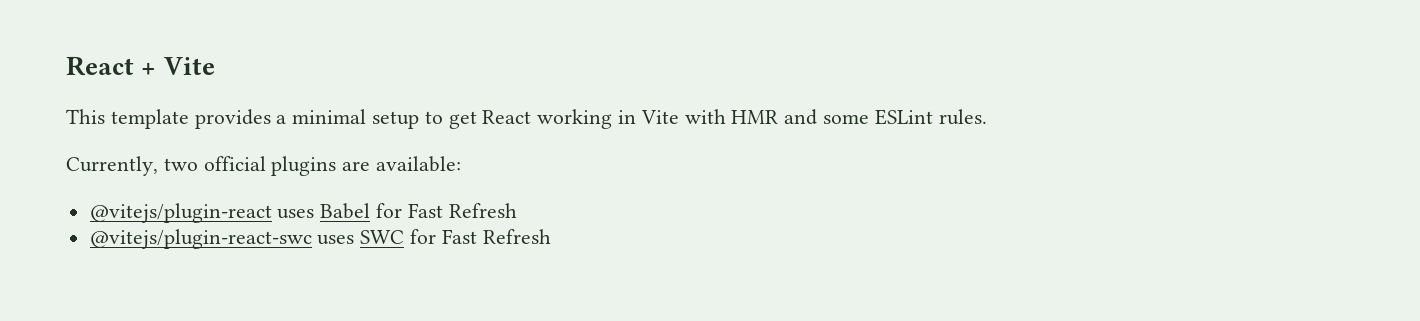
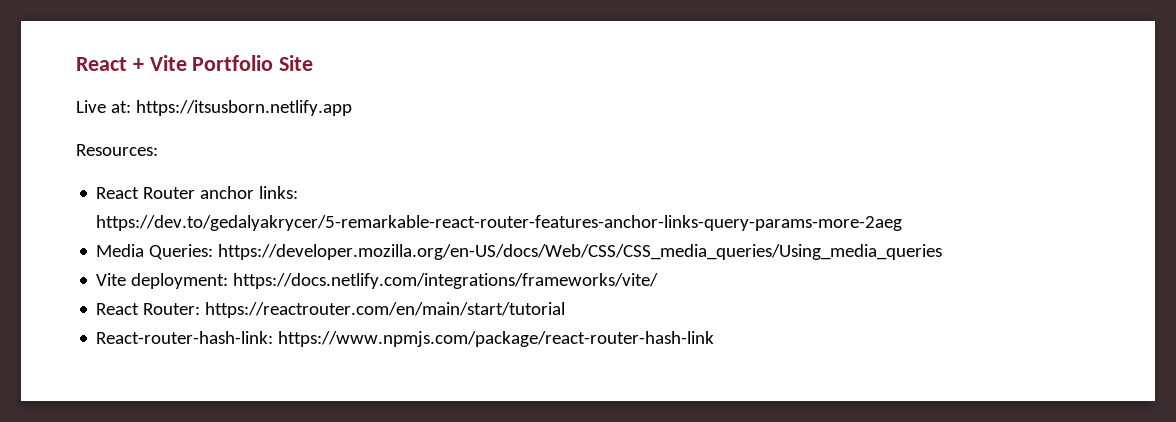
- React + Vite
- This template provides a minimal setup to get React working in Vite with HMR and some ESLint rules.
- Currently, two official plugins are available:
- @vitejs/plugin-react uses Babel for Fast Refresh
- @vitejs/plugin-react-swc uses SWC for Fast Refresh
+ React + Vite Portfolio Site
+ Live at: https://itsusborn.netlify.app
+ Resources:
+ React Router anchor links: https://dev.to/gedalyakrycer/5-remarkable-react-router-features-anchor-links-query-params-more-2aeg
+ Media Queries: https://developer.mozilla.org/en-US/docs/Web/CSS/CSS_media_queries/Using_media_queries
+ Vite deployment: https://docs.netlify.com/integrations/frameworks/vite/
+ React Router: https://reactrouter.com/en/main/start/tutorial
+ React-router-hash-link: https://www.npmjs.com/package/react-router-hash-link

